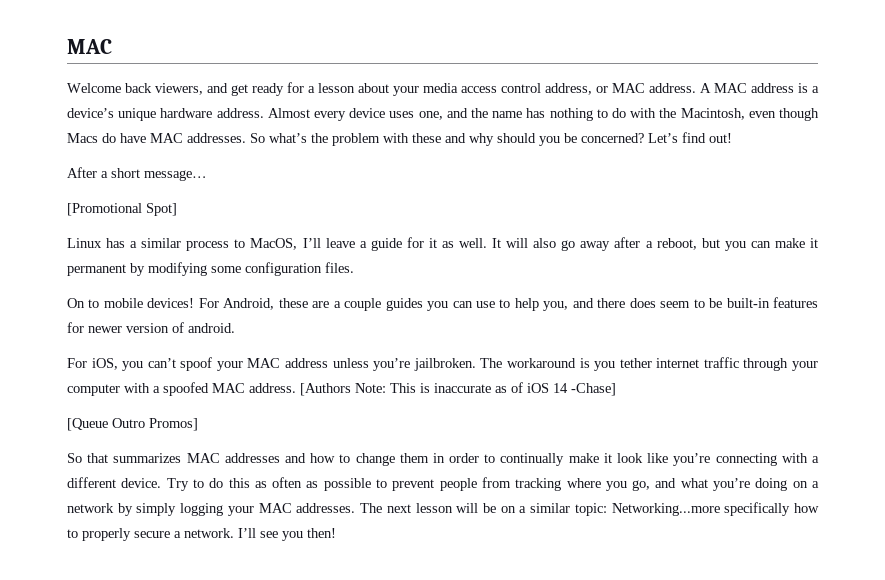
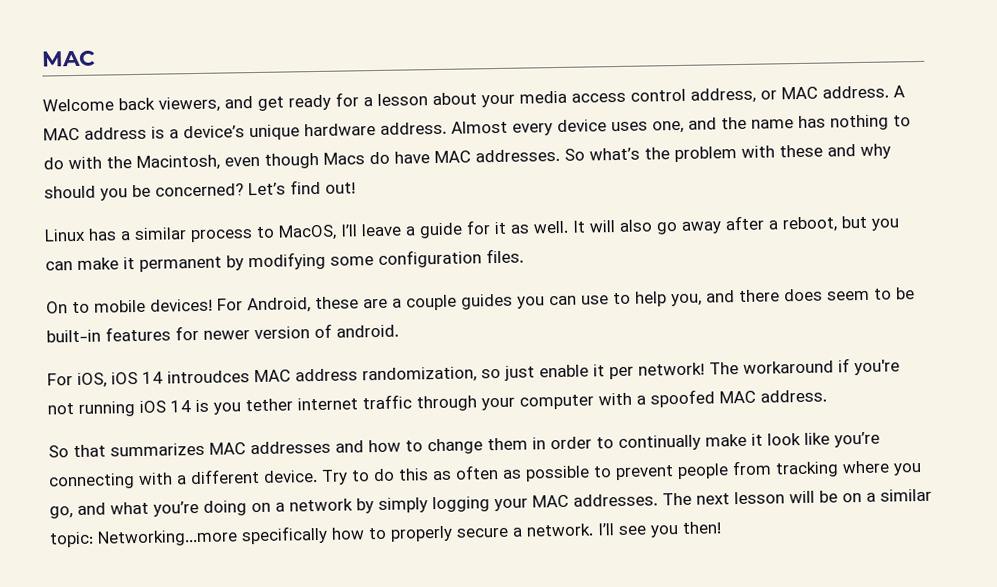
- After a short message…
- [Promotional Spot]
- For iOS, you can’t spoof your MAC address unless you’re jailbroken. The workaround is you tether internet traffic through your computer with a spoofed MAC address. [Authors Note: This is inaccurate as of iOS 14 -Chase]
- [Queue Outro Promos]
+ For iOS, iOS 14 introudces MAC address randomization, so just enable it per network! The workaround if you're not running iOS 14 is you tether internet traffic through your computer with a spoofed MAC address.

